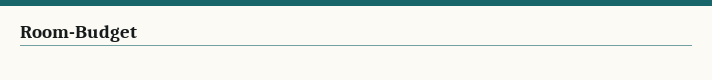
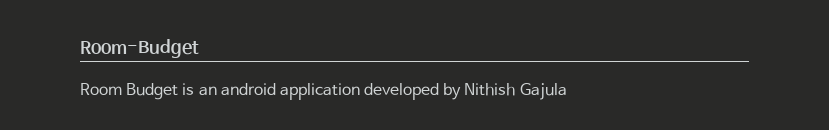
+ Room Budget is an android application developed by Nithish Gajula

